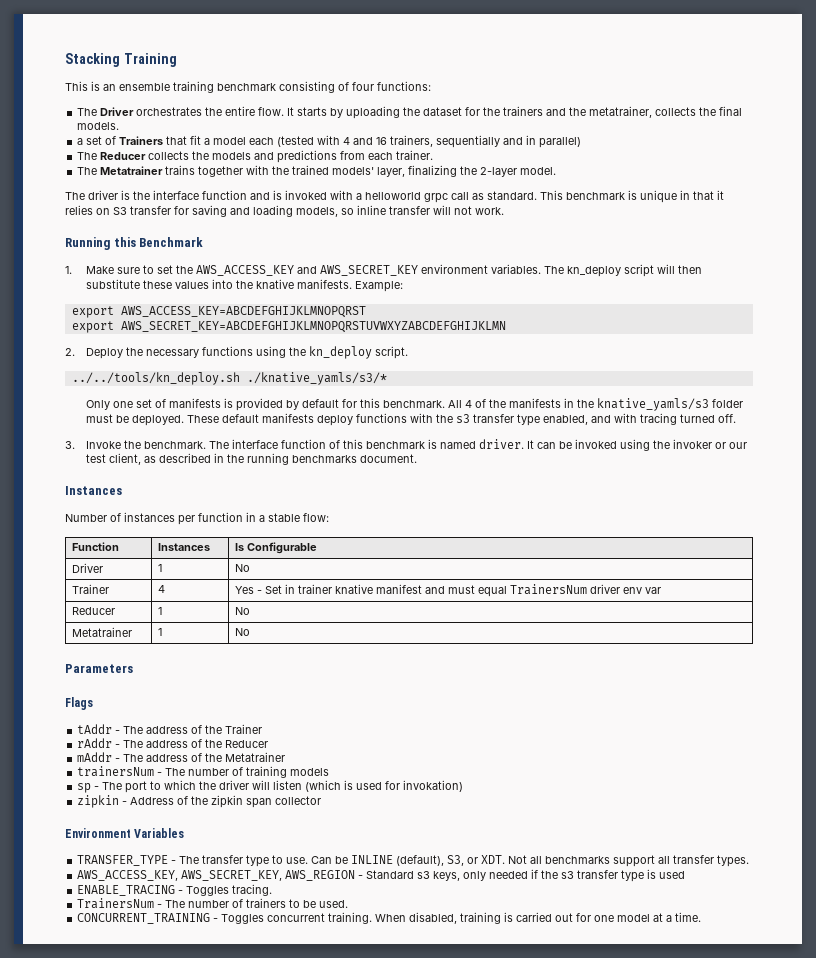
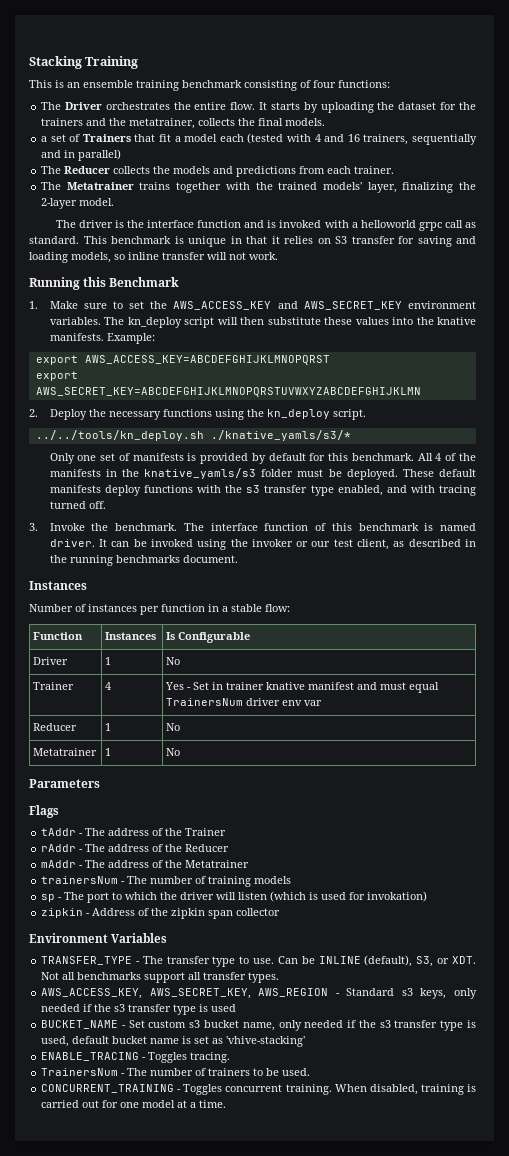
+ BUCKET_NAME - Set custom s3 bucket name, only needed if the s3 transfer type is used, default bucket name is set as 'vhive-stacking'

